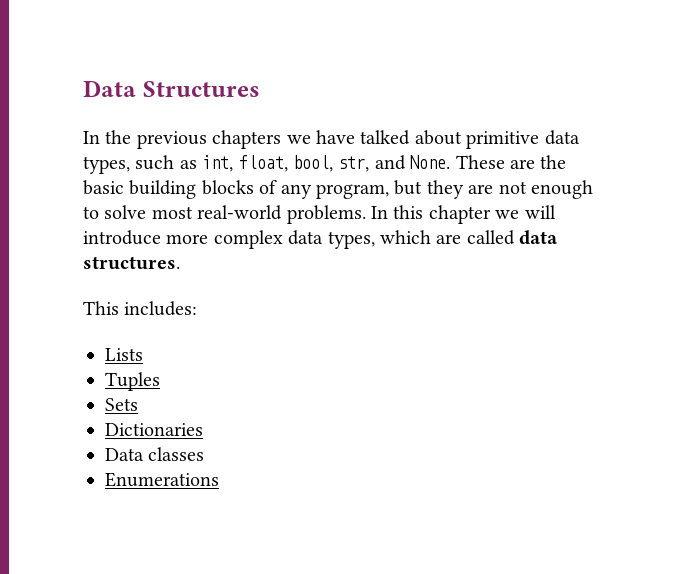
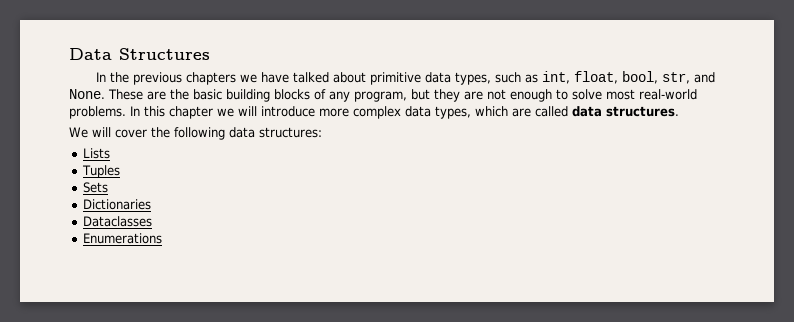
- This includes:
+ We will cover the following data structures:
- Data classes
+ Dataclasses

